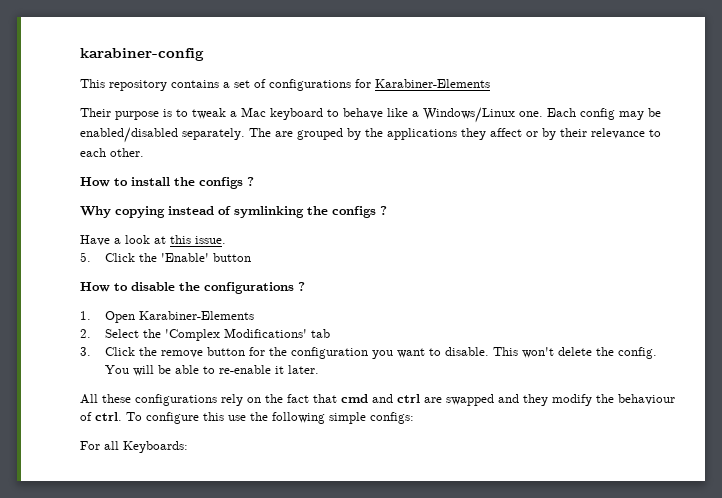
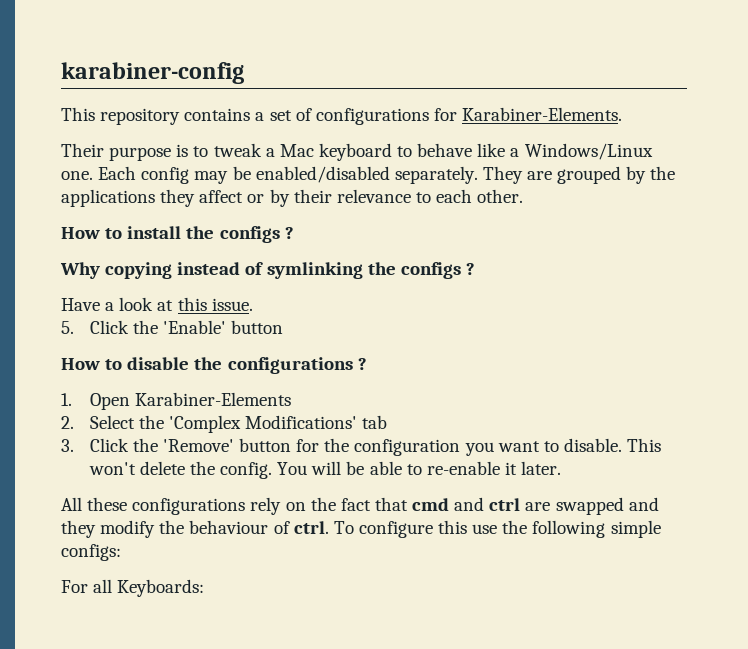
- This repository contains a set of configurations for Karabiner-Elements
+ This repository contains a set of configurations for Karabiner-Elements.
- The are grouped by the applications they affect or by their relevance to each other.
+ They are grouped by the applications they affect or by their relevance to each other.
- 3. Click the remove button for the configuration you want to disable.
+ 3. Click the 'Remove' button for the configuration you want to disable.

